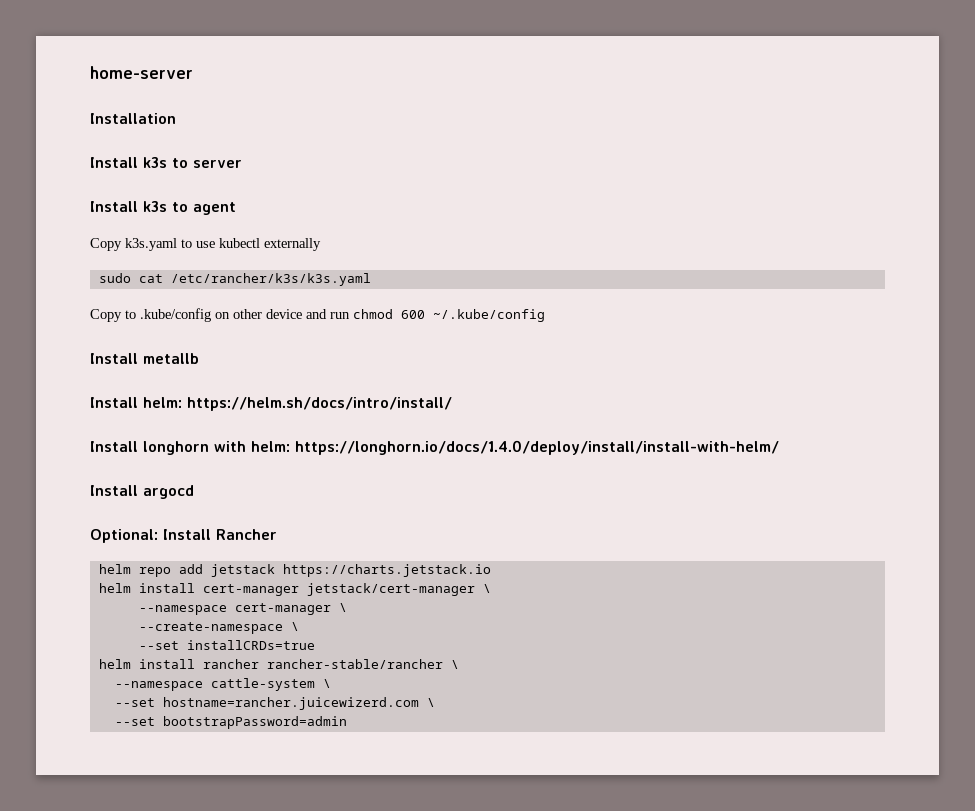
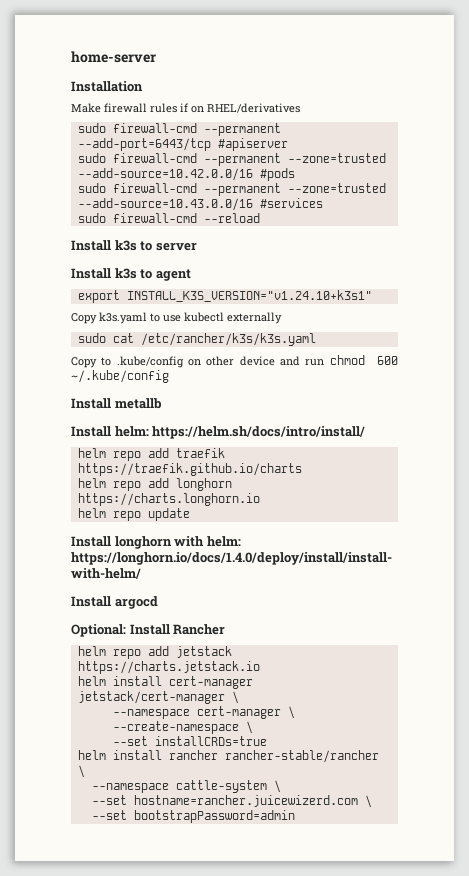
+ Make firewall rules if on RHEL/derivatives
+ sudo firewall-cmd --permanent --add-port=6443/tcp #apiserver
+ sudo firewall-cmd --permanent --zone=trusted --add-source=10.42.0.0/16 #pods
+ sudo firewall-cmd --permanent --zone=trusted --add-source=10.43.0.0/16 #services
+ sudo firewall-cmd --reload
+ export INSTALL_K3S_VERSION="v1.24.10+k3s1"
+ helm repo add traefik https://traefik.github.io/charts
+ helm repo add longhorn https://charts.longhorn.io
+ helm repo update

